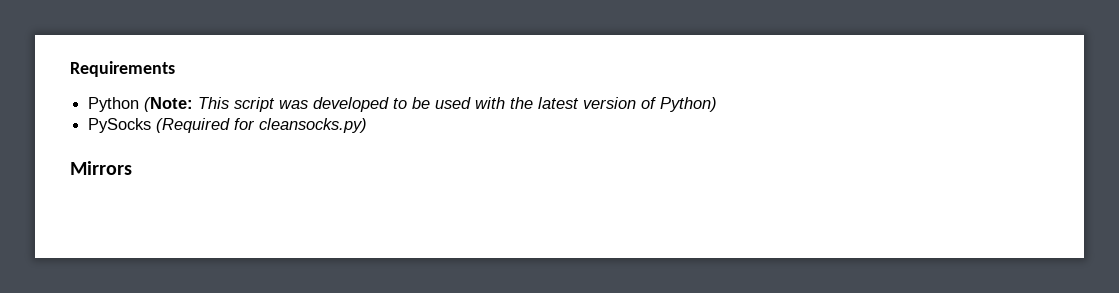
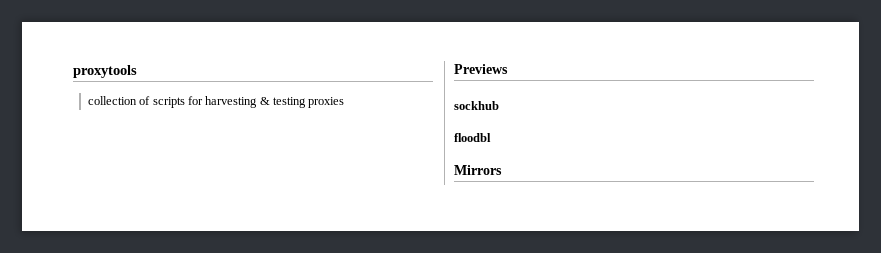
- Requirements
- Python (Note: This script was developed to be used with the latest version of Python)
- PySocks (Required for cleansocks.py)
+ proxytools
+ collection of scripts for harvesting & testing proxies
+ Previews
+ sockhub
+ floodbl

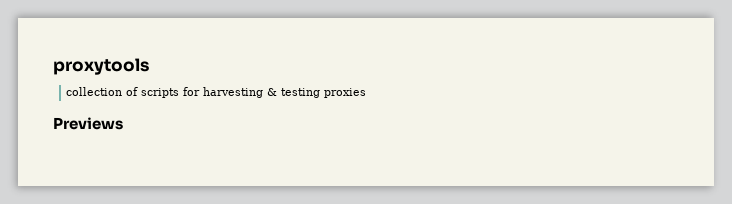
- sockhub
- floodbl
- Mirrors

